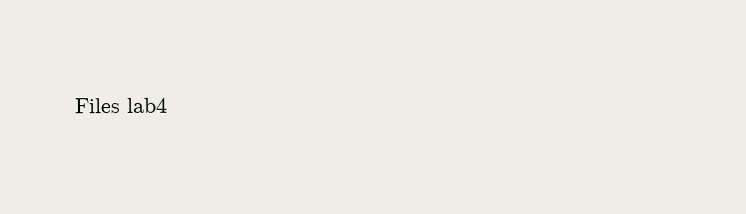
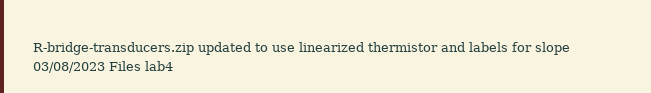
- Files lab4
+ R-bridge-transducers.zip updated to use linearized thermistor and labels for slope 03/08/2023 Files lab4

